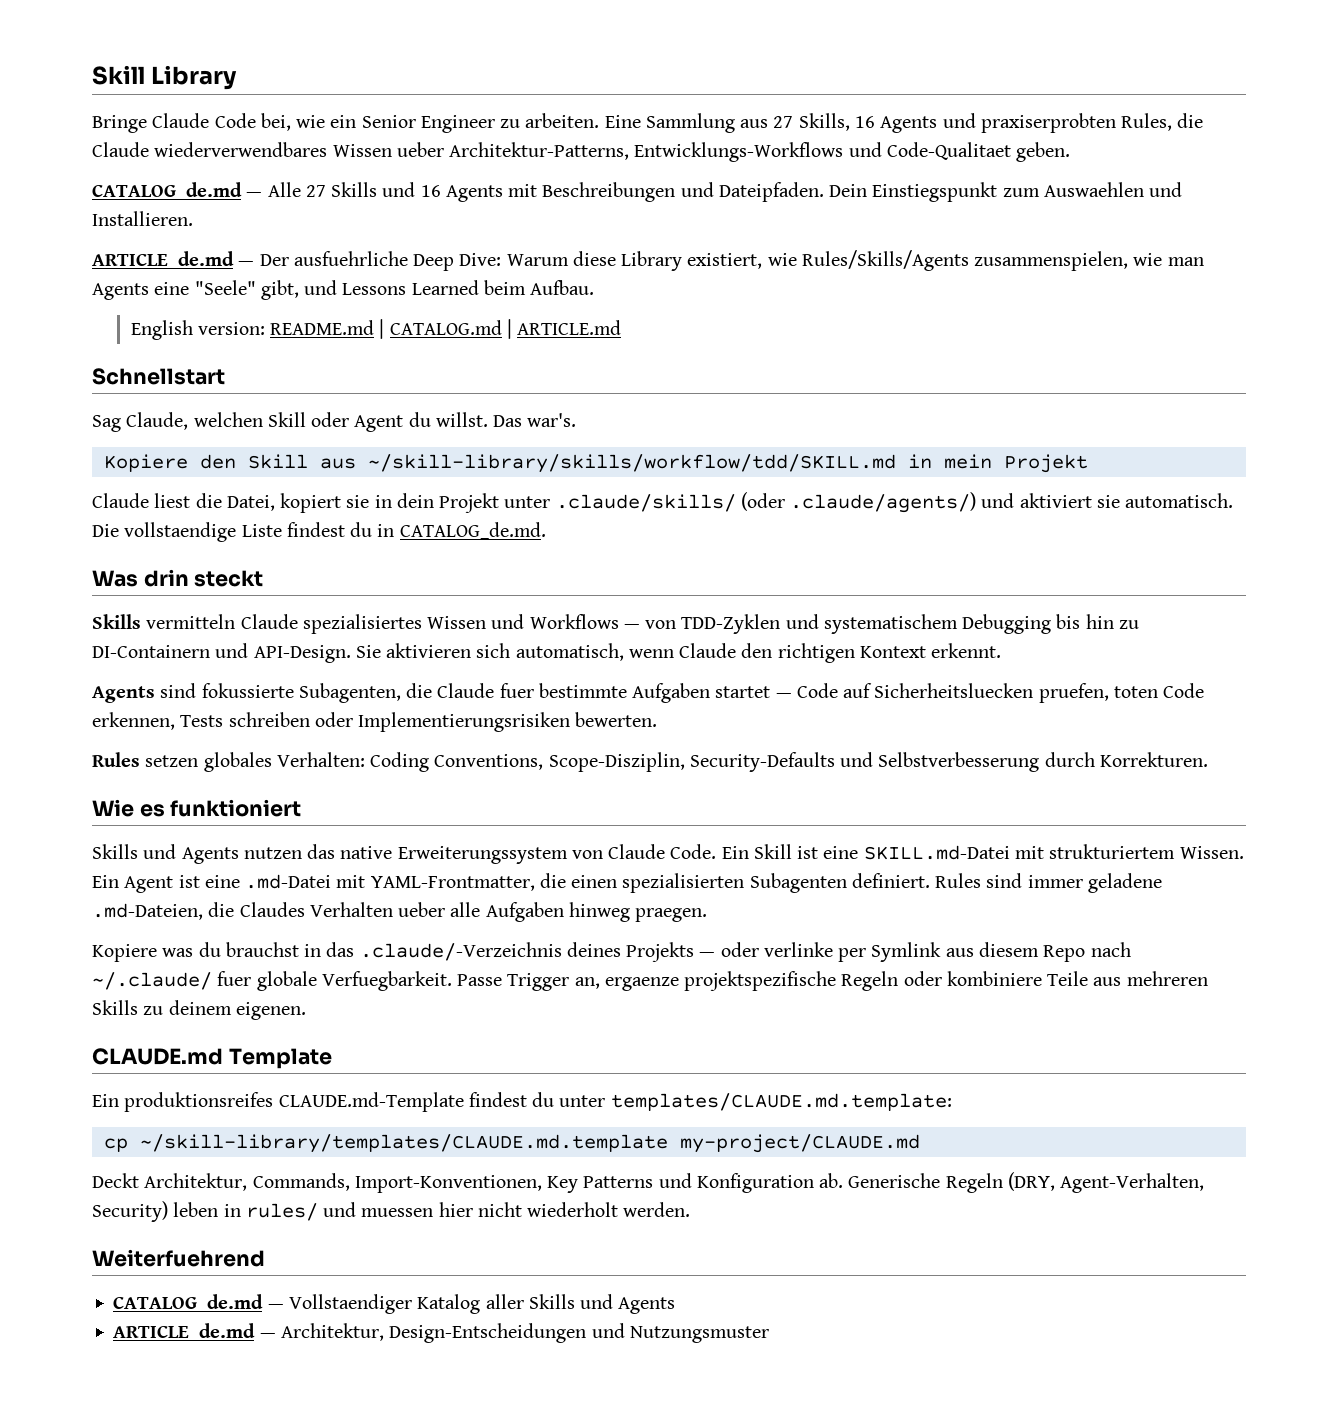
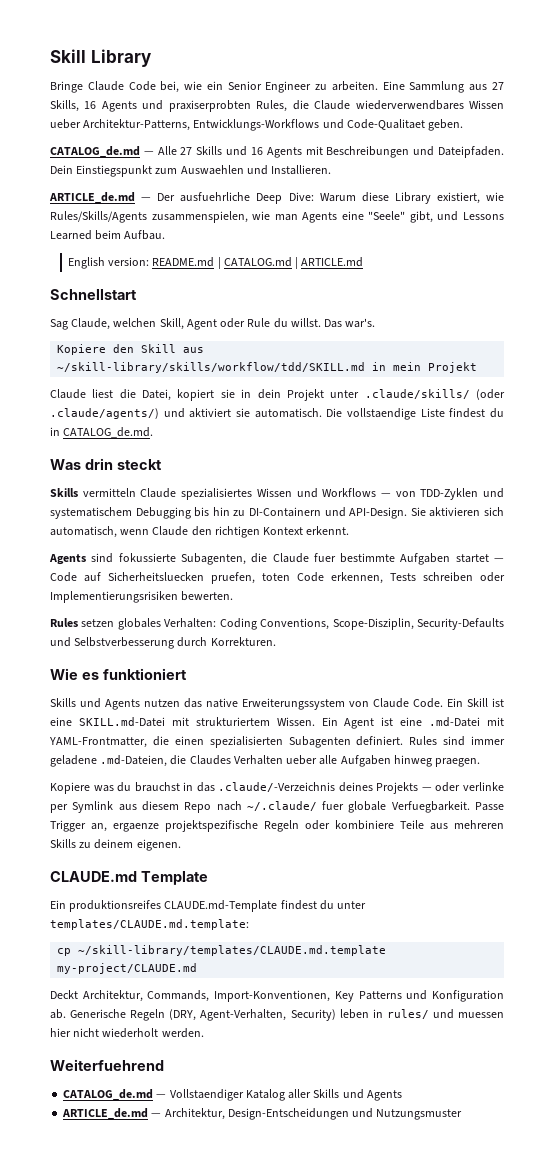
- Sag Claude, welchen Skill oder Agent du willst.
+ Sag Claude, welchen Skill, Agent oder Rule du willst.

